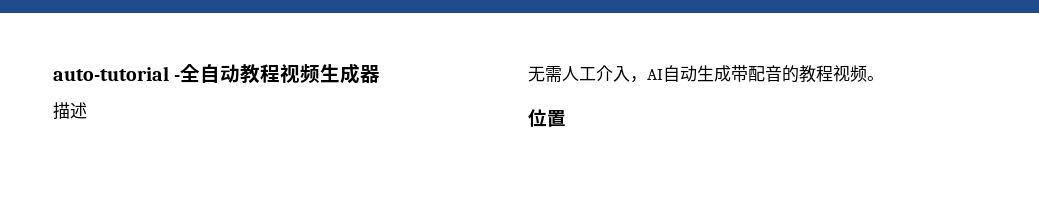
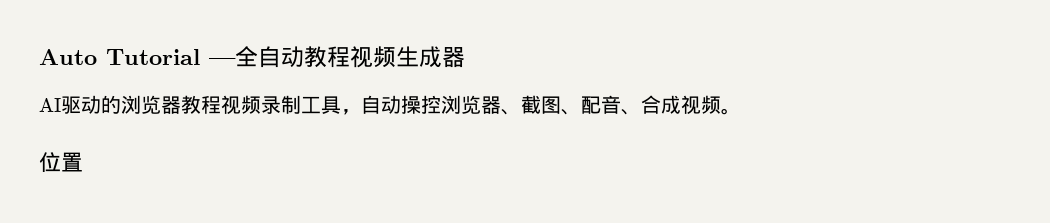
- auto-tutorial -全自动教程视频生成器
+ Auto Tutorial —全自动教程视频生成器
- 描述
- 无需人工介入，AI自动生成带配音的教程视频。
+ AI驱动的浏览器教程视频录制工具，自动操控浏览器、截图、配音、合成视频。

